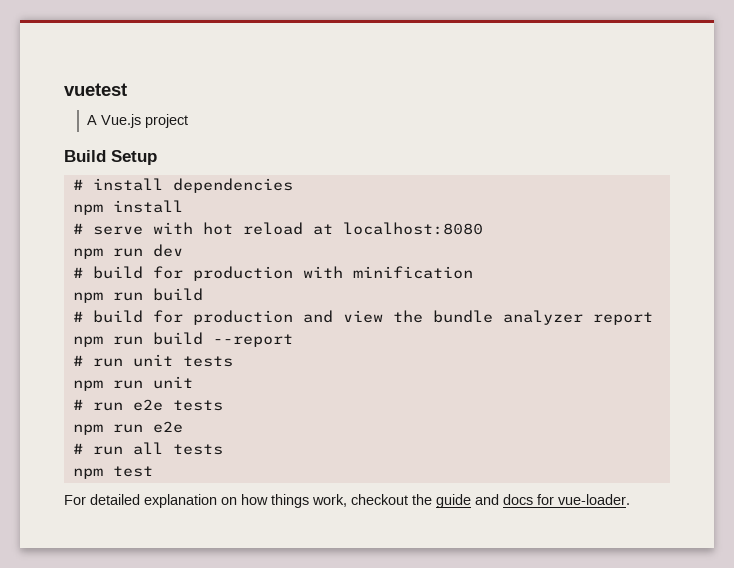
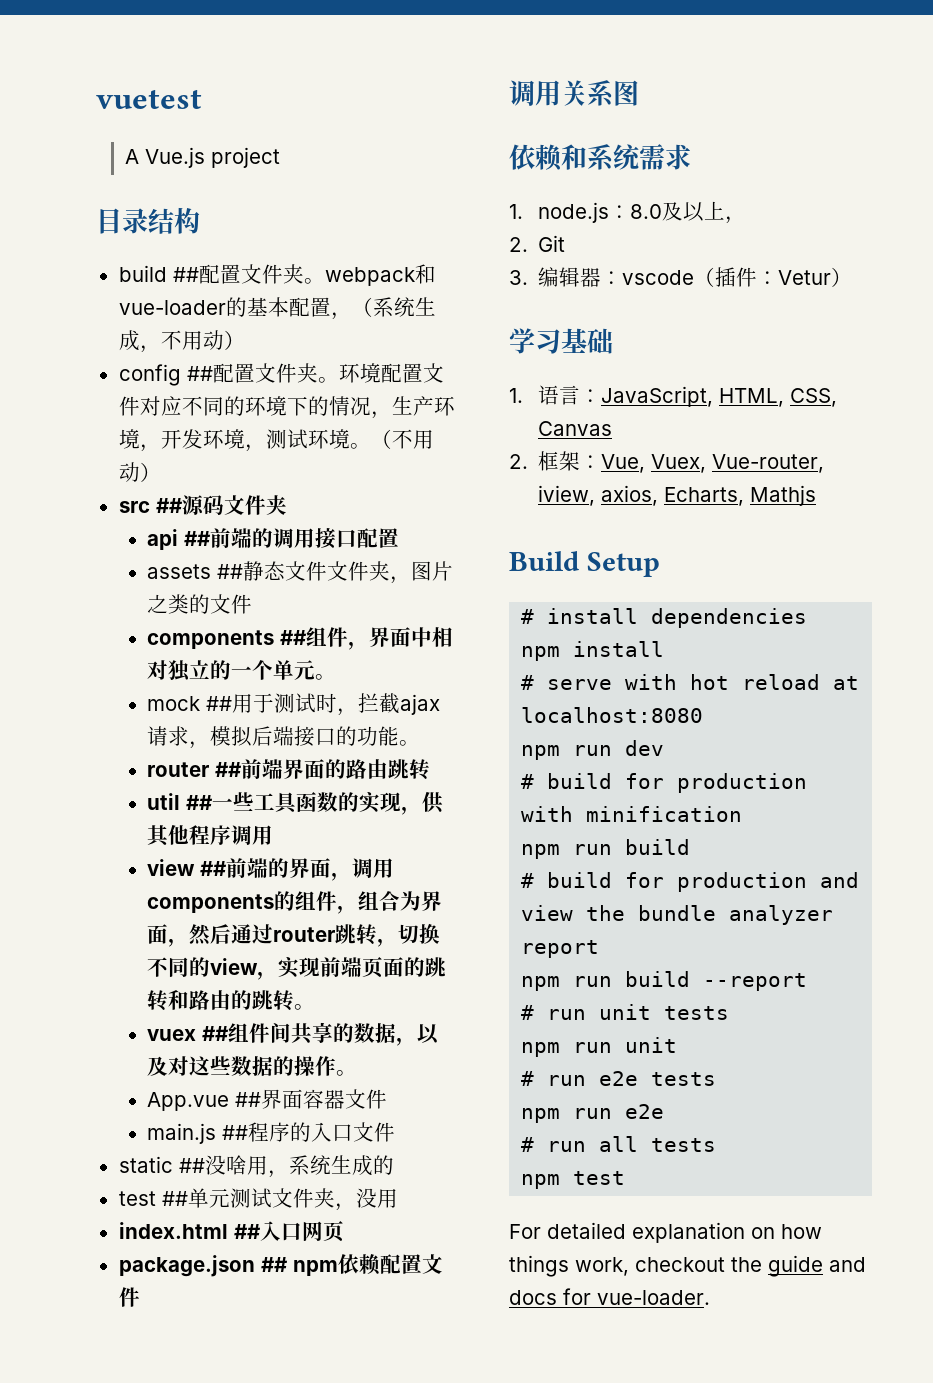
+ 目录结构
+ build ##配置文件夹。webpack和vue-loader的基本配置，（系统生成，不用动）
+ config ##配置文件夹。环境配置文件对应不同的环境下的情况，生产环境，开发环境，测试环境。（不用动）
+ src ##源码文件夹
+ api ##前端的调用接口配置
+ assets ##静态文件文件夹，图片之类的文件
+ components ##组件，界面中相对独立的一个单元。
+ mock ##用于测试时，拦截ajax请求，模拟后端接口的功能。
+ router ##前端界面的路由跳转
+ util ##一些工具函数的实现，供其他程序调用
+ view ##前端的界面，调用components的组件，组合为界面，然后通过router跳转，切换不同的view，实现前端页面的跳转和路由的跳转。
+ vuex ##组件间共享的数据，以及对这些数据的操作。
+ App.vue ##界面容器文件
+ main.js ##程序的入口文件
+ static ##没啥用，系统生成的
+ test ##单元测试文件夹，没用
+ index.html ##入口网页
+ package.json ## npm依赖配置文件
+ 调用关系图
+ 依赖和系统需求
+ 1. node.js：8.0及以上，
+ 2. Git
+ 3.编辑器：vscode（插件：Vetur）
+ 学习基础
+ 1.语言：JavaScript, HTML, CSS, Canvas
+ 2.框架：Vue, Vuex, Vue-router, iview, axios, Echarts, Mathjs

